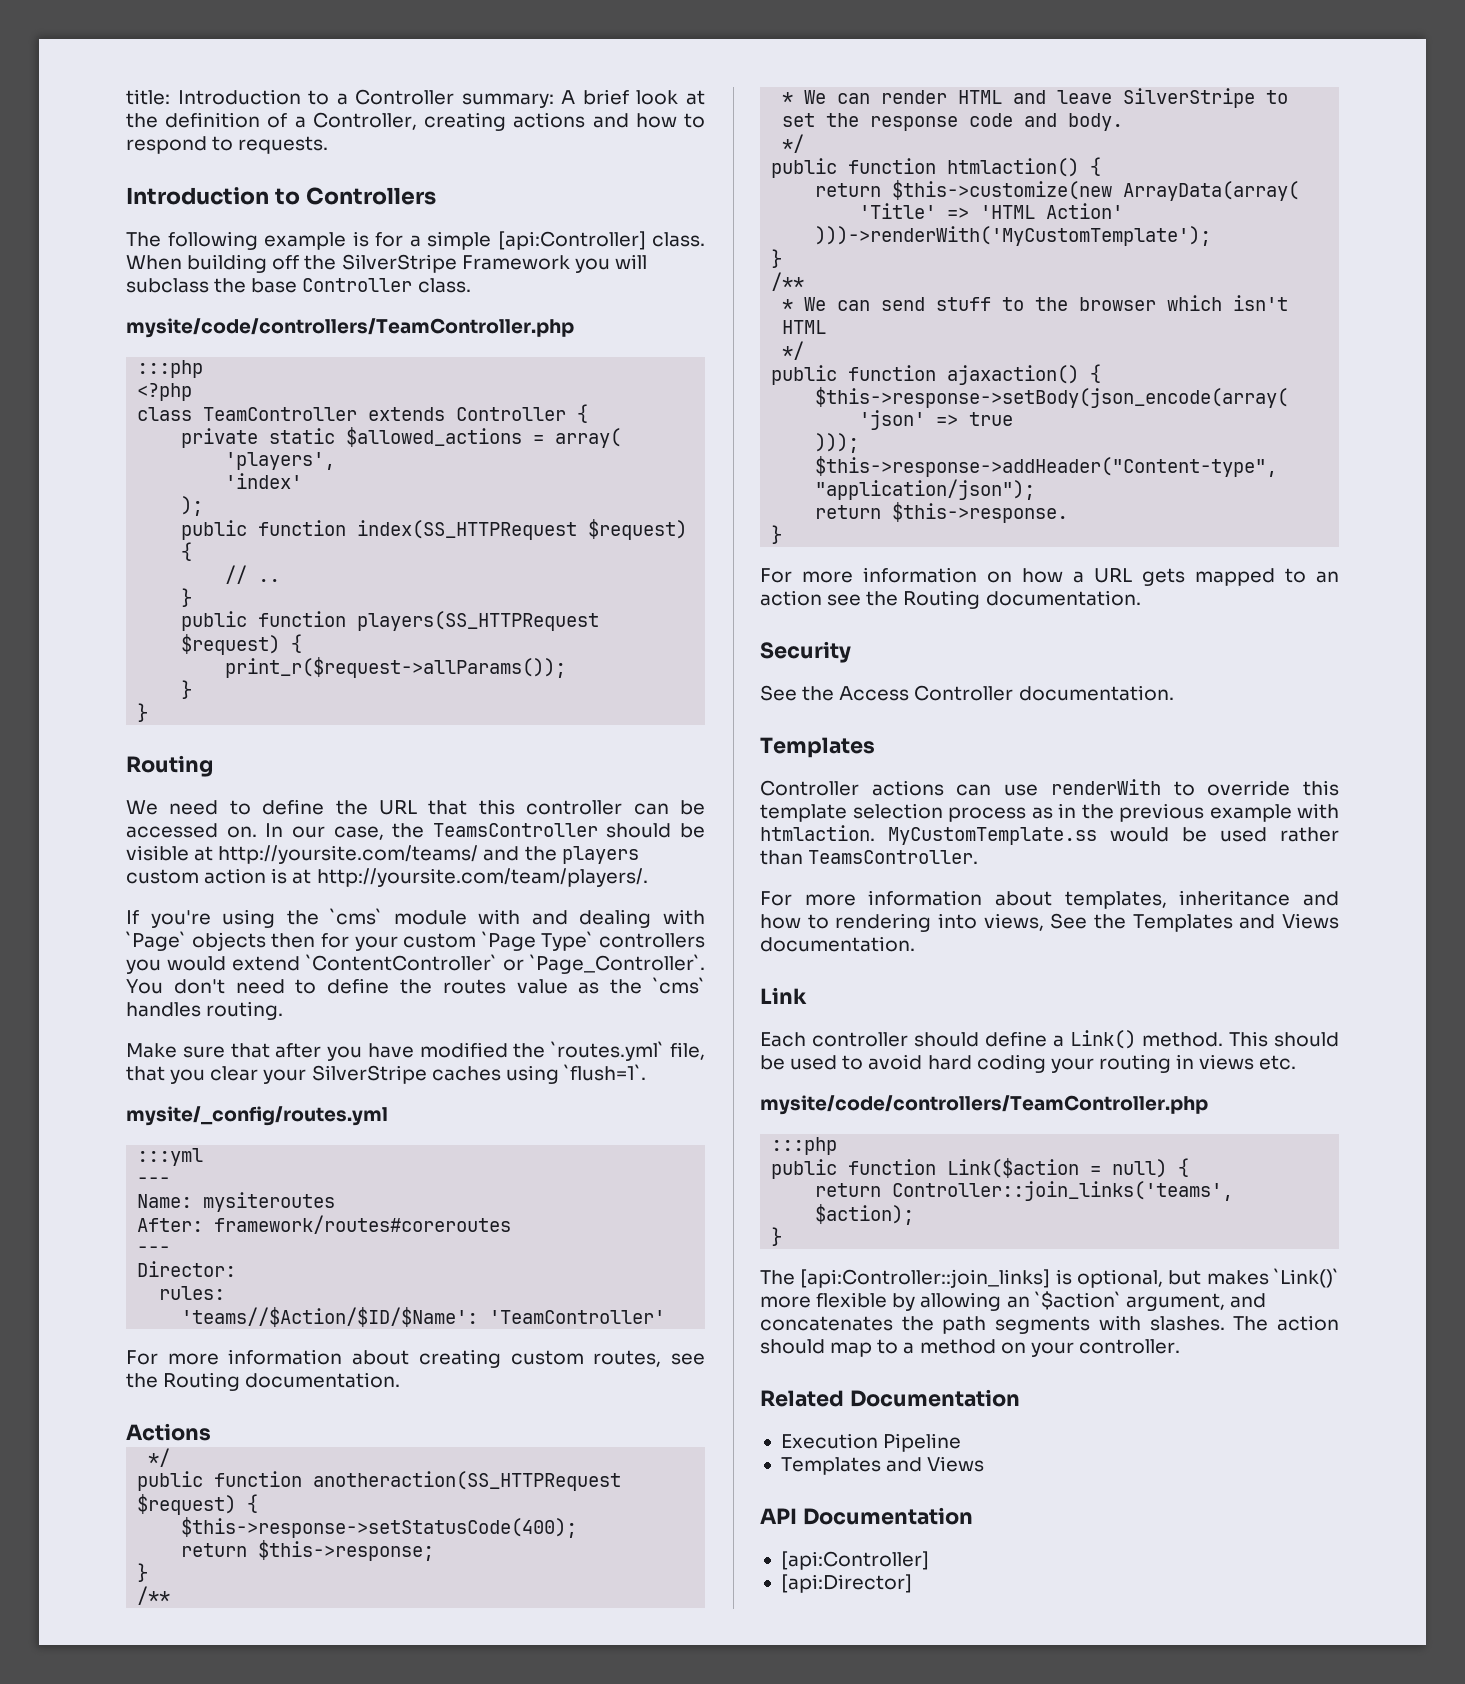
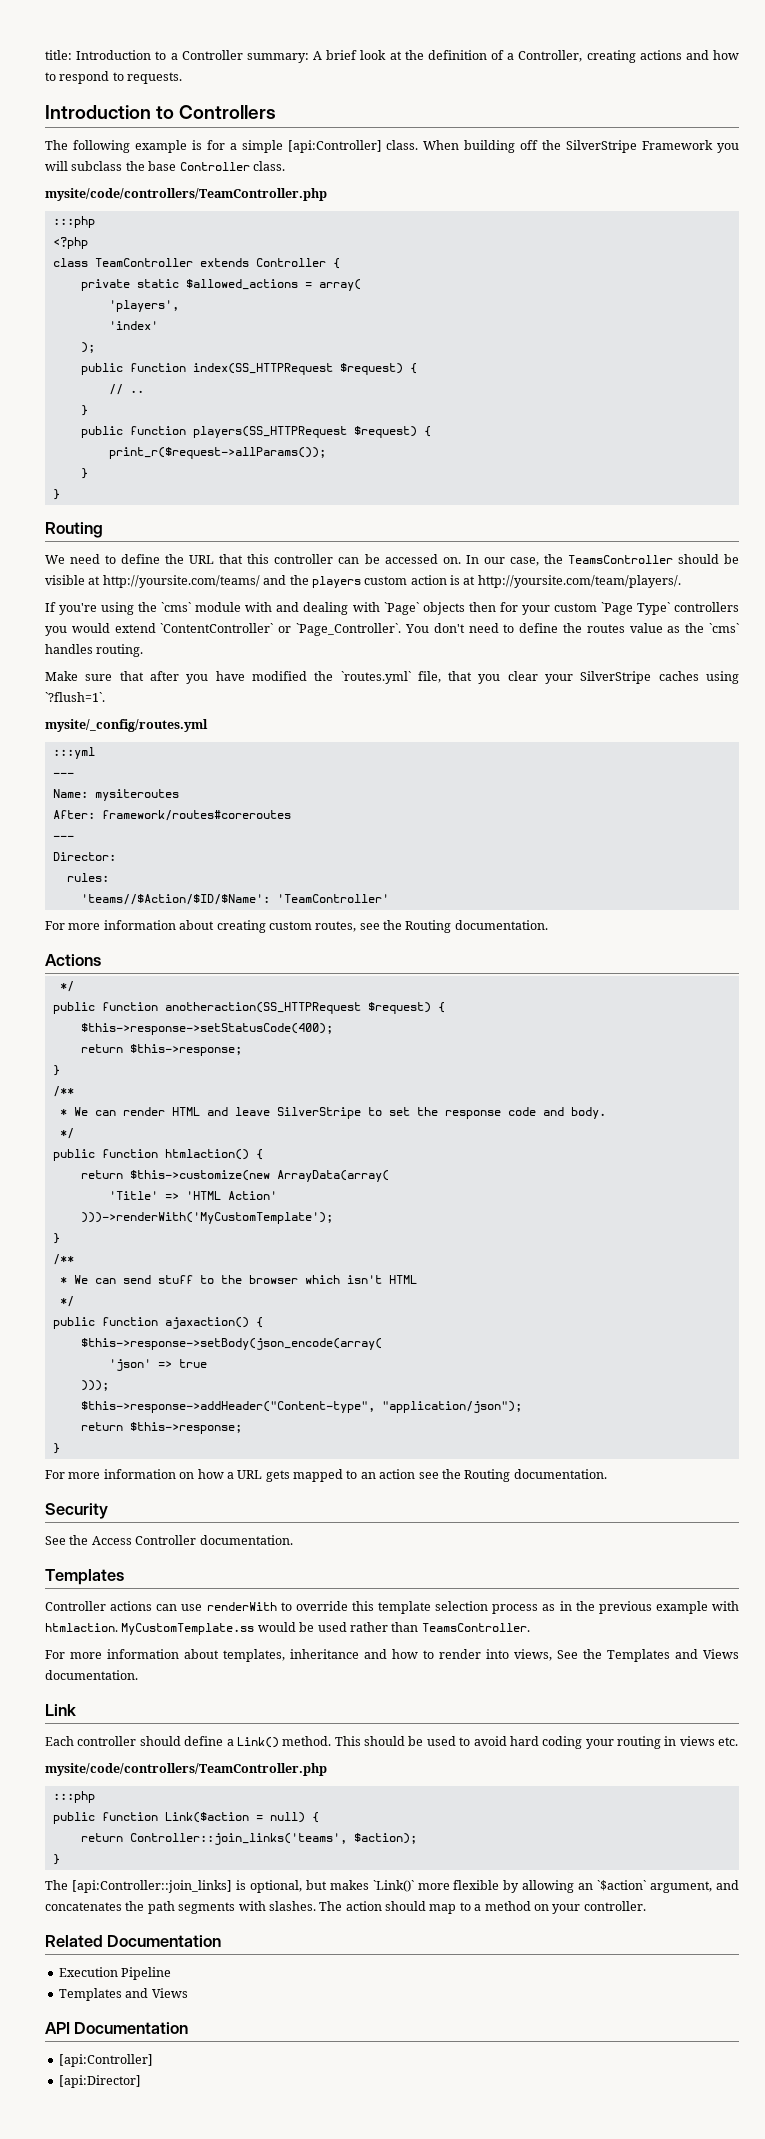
- Make sure that after you have modified the `routes.yml` file, that you clear your SilverStripe caches using `flush=1`.
+ Make sure that after you have modified the `routes.yml` file, that you clear your SilverStripe caches using `?flush=1`.
  $this->response->addHeader("Content-type", "application/json");
- return $this->response.
+ return $this->response;
- For more information about templates, inheritance and how to rendering into views, See the Templates and Views documentation.
+ For more information about templates, inheritance and how to render into views, See the Templates and Views documentation.

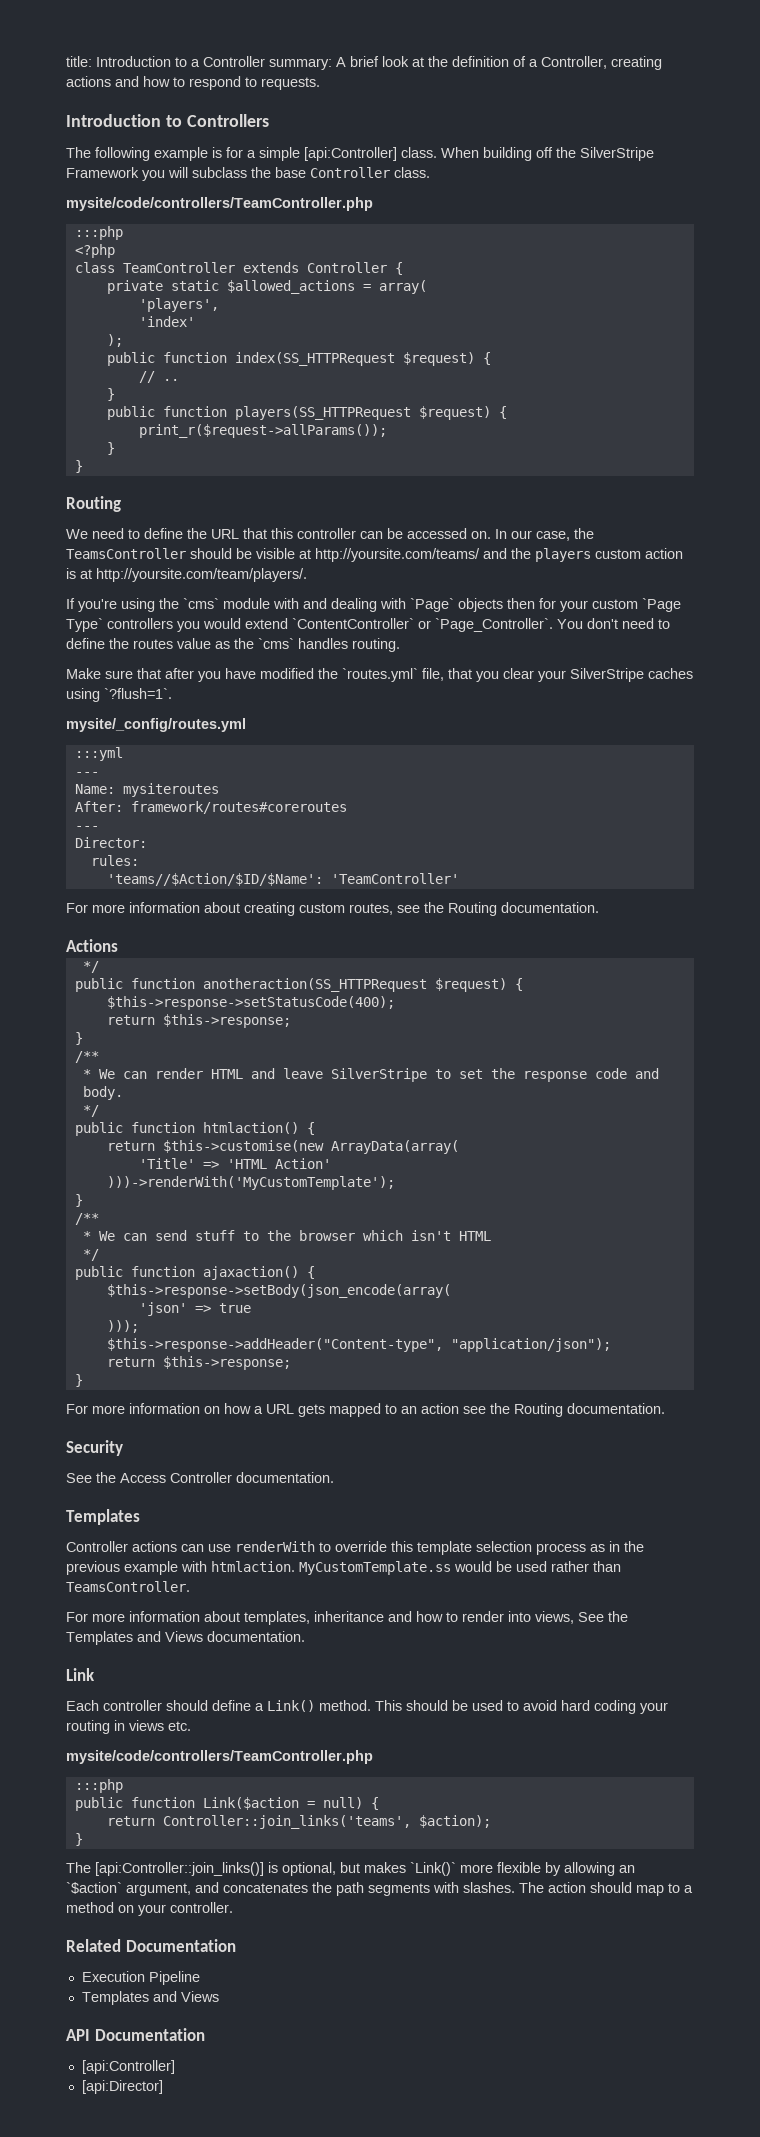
- return $this->customize(new ArrayData(array(
+ return $this->customise(new ArrayData(array(
- The [api:Controller::join_links] is optional, but makes `Link()` more flexible by allowing an `$action` argument, and concatenates the path segments with slashes.
+ The [api:Controller::join_links()] is optional, but makes `Link()` more flexible by allowing an `$action` argument, and concatenates the path segments with slashes.

